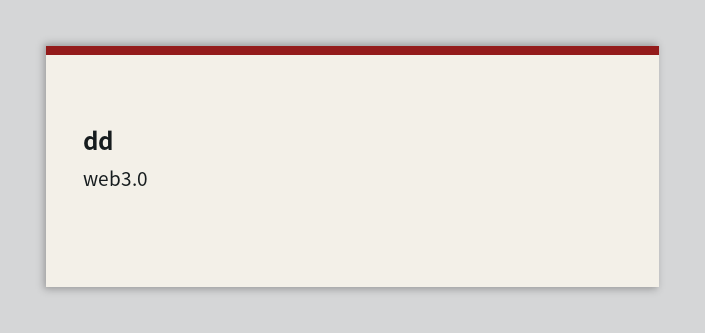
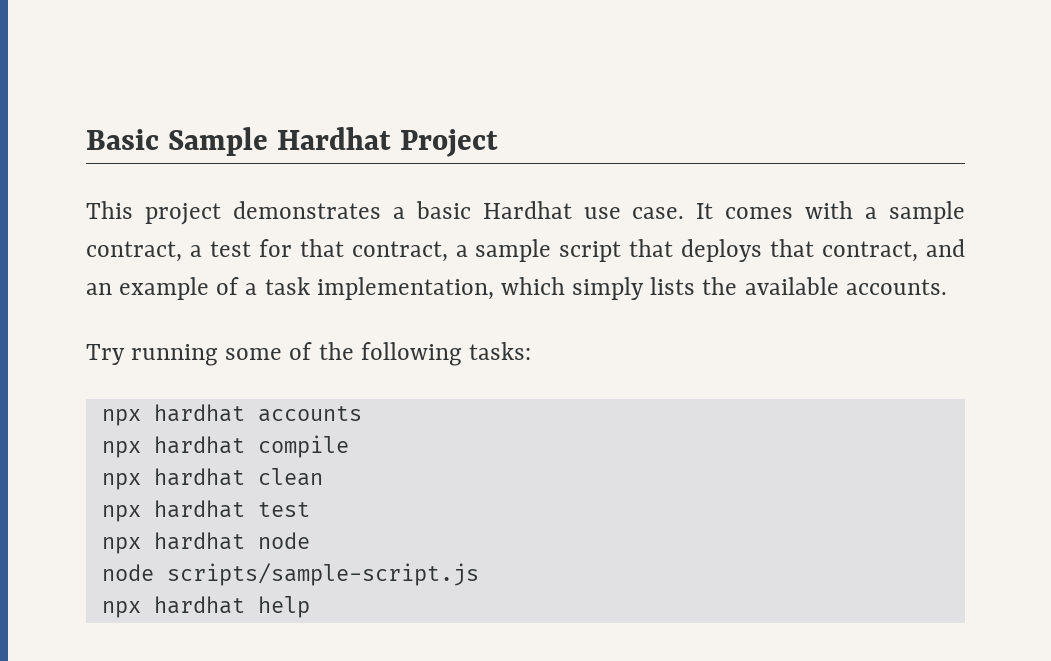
- dd
- web3.0
+ Basic Sample Hardhat Project
+ This project demonstrates a basic Hardhat use case. It comes with a sample contract, a test for that contract, a sample script that deploys that contract, and an example of a task implementation, which simply lists the available accounts.
+ Try running some of the following tasks:
+ npx hardhat accounts
+ npx hardhat compile
+ npx hardhat clean
+ npx hardhat test
+ npx hardhat node
+ node scripts/sample-script.js
+ npx hardhat help

